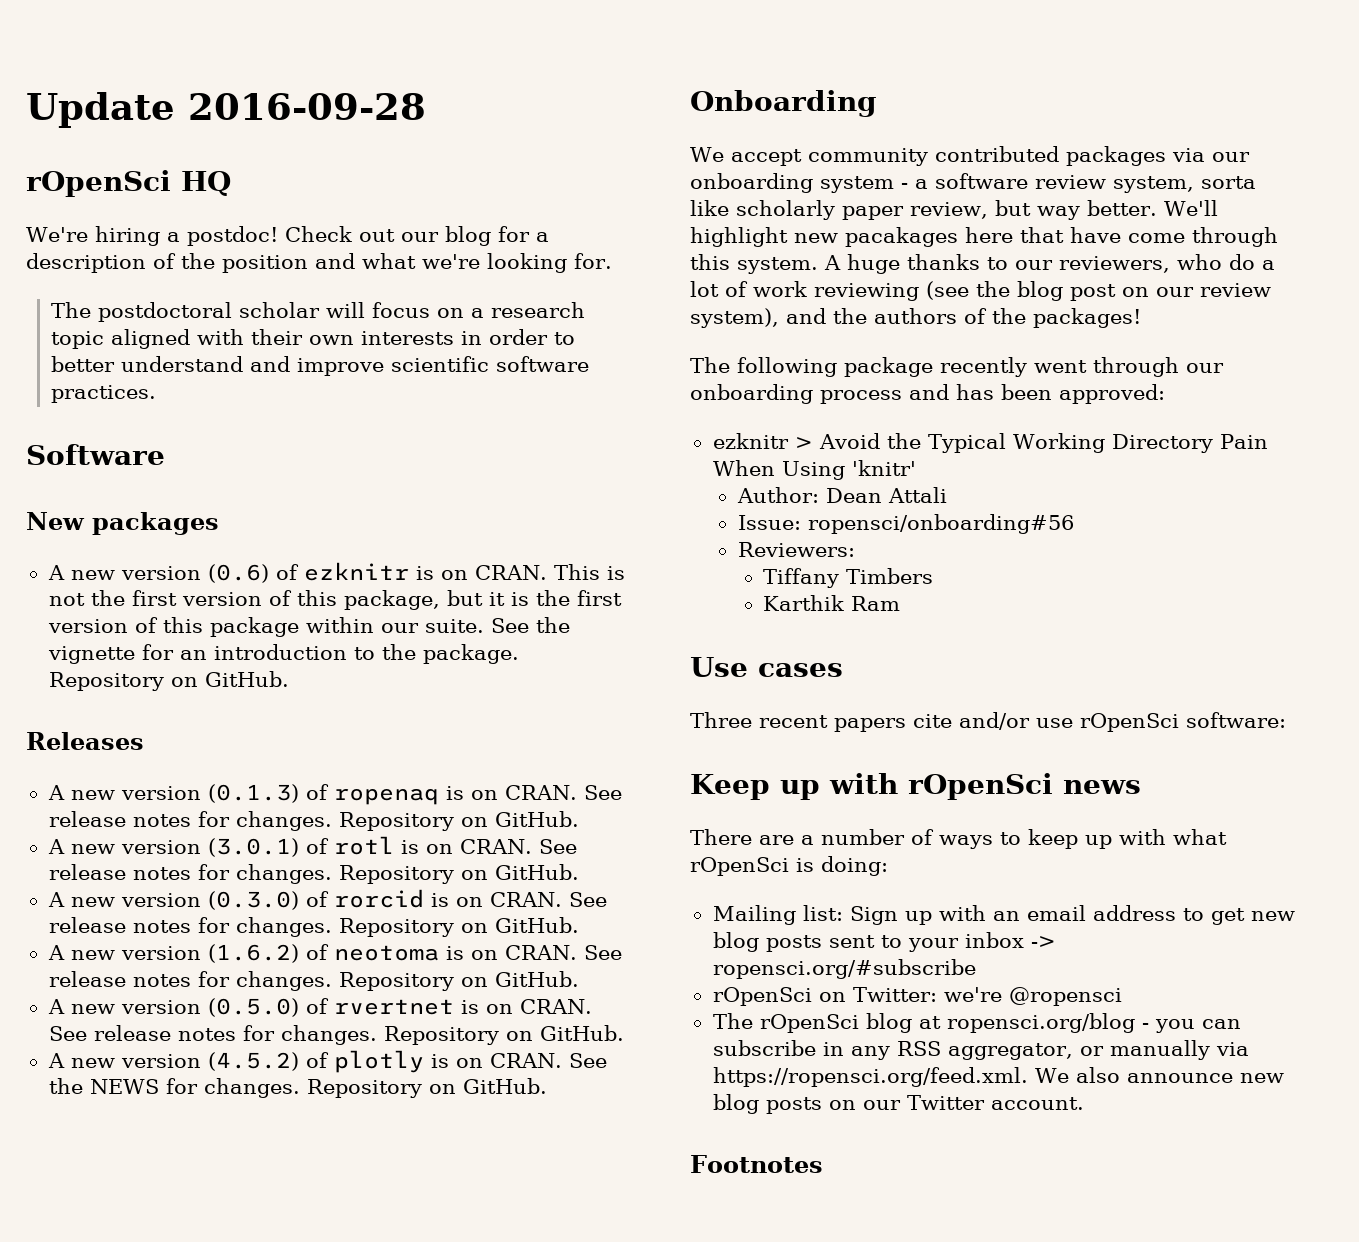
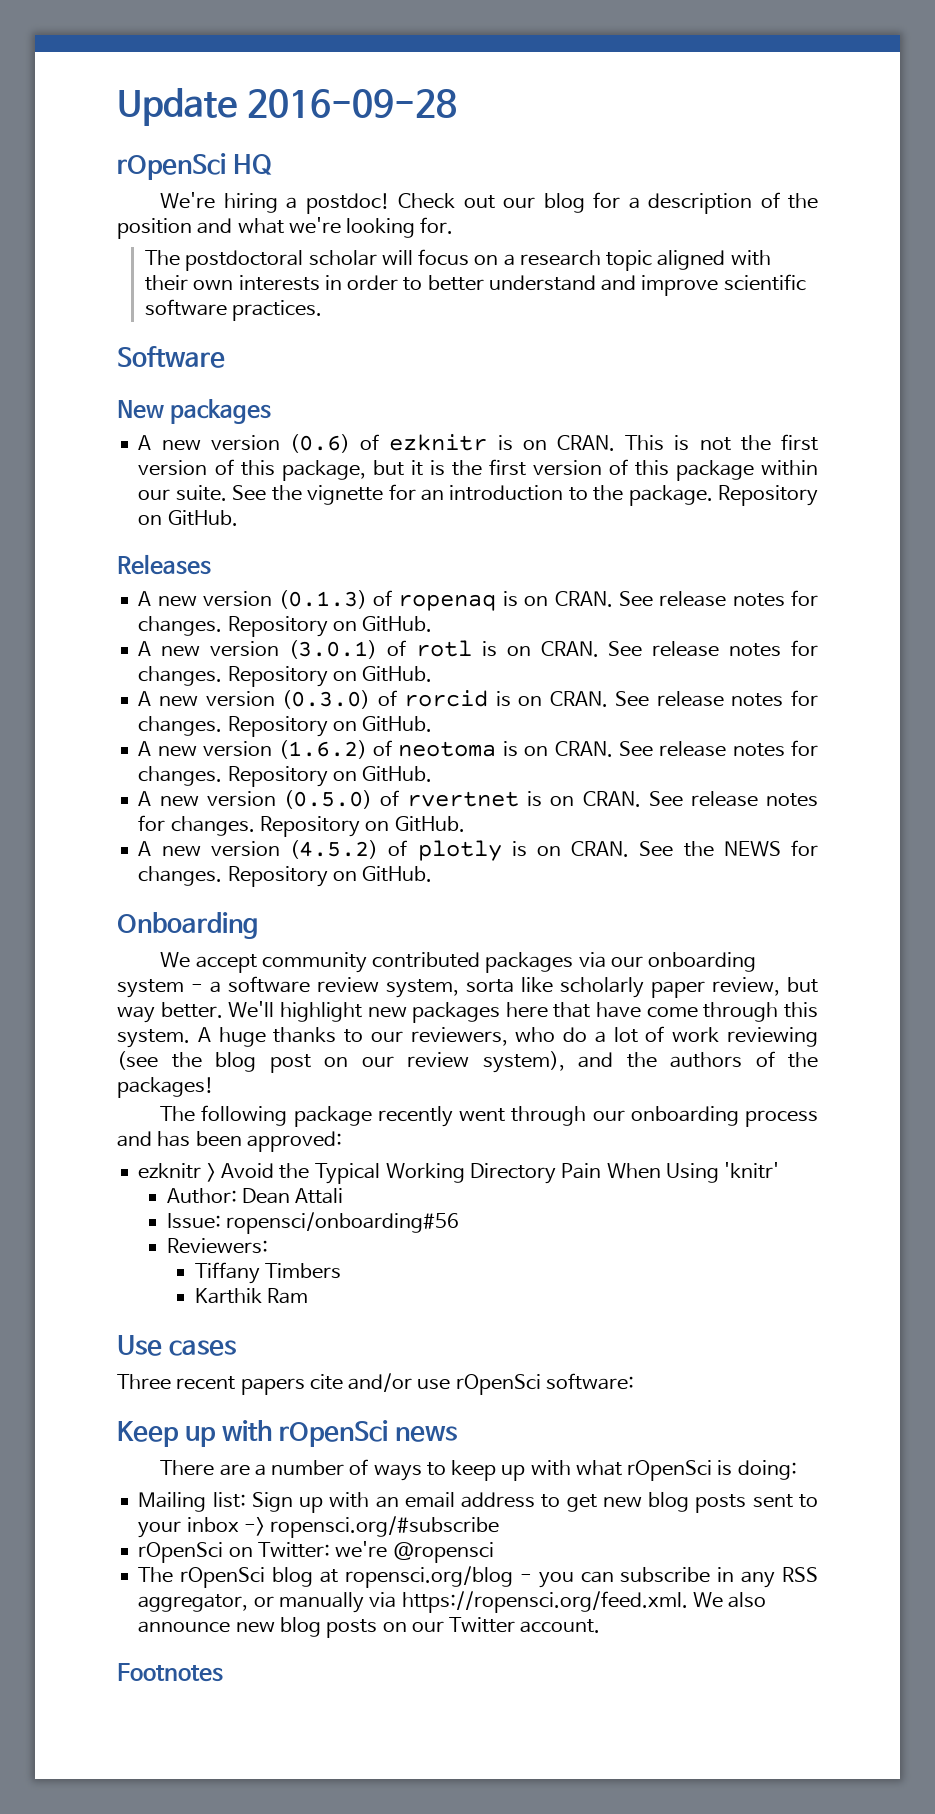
- We'll highlight new pacakages here that have come through this system.
+ We'll highlight new packages here that have come through this system.

